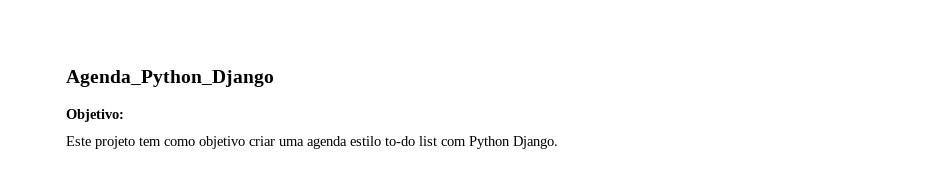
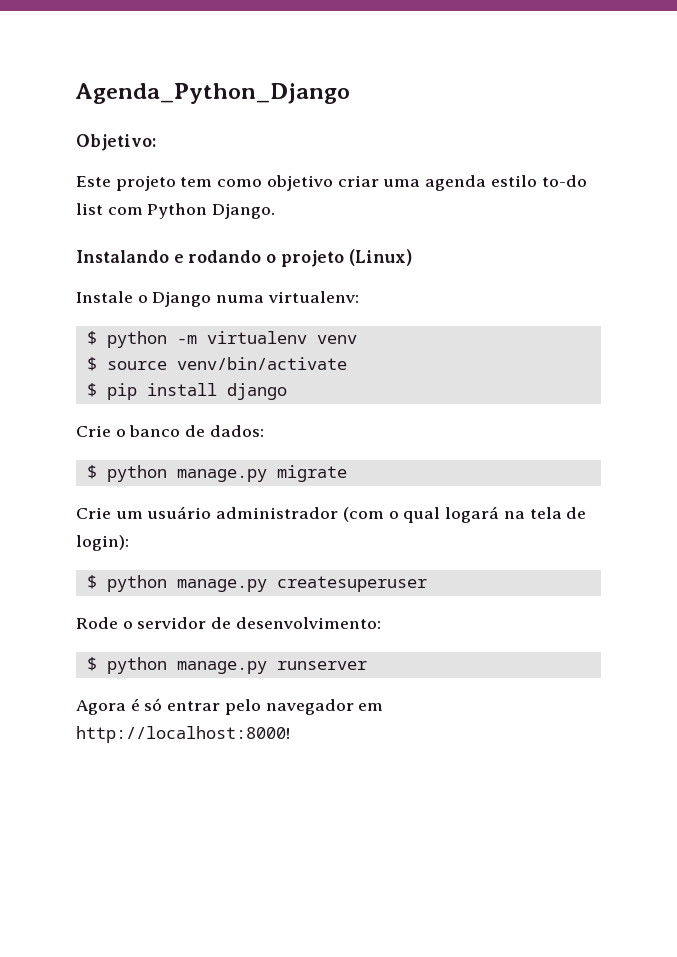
+ Instalando e rodando o projeto (Linux)
+ Instale o Django numa virtualenv:
+ $ python -m virtualenv venv
+ $ source venv/bin/activate
+ $ pip install django
+ Crie o banco de dados:
+ $ python manage.py migrate
+ Crie um usuário administrador (com o qual logará na tela de login):
+ $ python manage.py createsuperuser
+ Rode o servidor de desenvolvimento:
+ $ python manage.py runserver
+ Agora é só entrar pelo navegador em http://localhost:8000!

